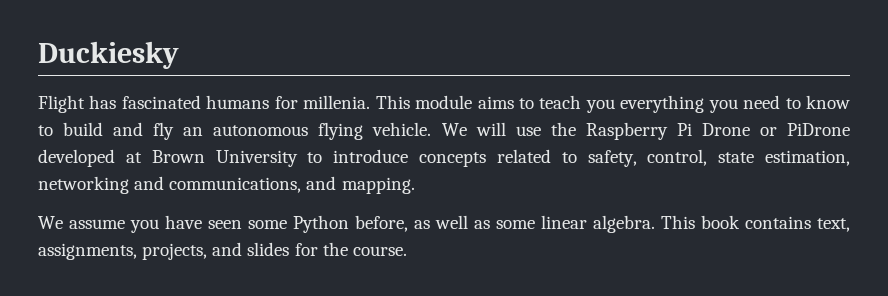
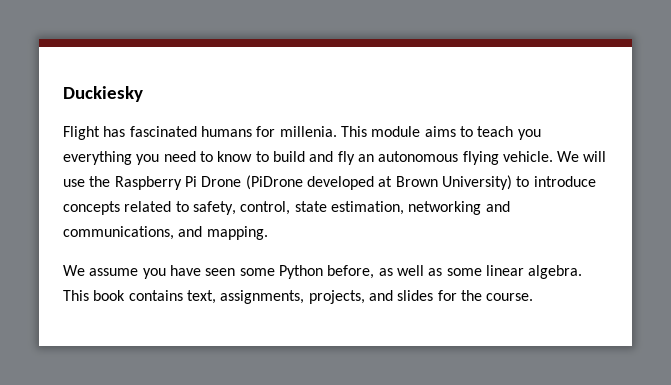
- We will use the Raspberry Pi Drone or PiDrone developed at Brown University to introduce concepts related to safety, control, state estimation, networking and communications, and mapping.
+ We will use the Raspberry Pi Drone (PiDrone developed at Brown University) to introduce concepts related to safety, control, state estimation, networking and communications, and mapping.

